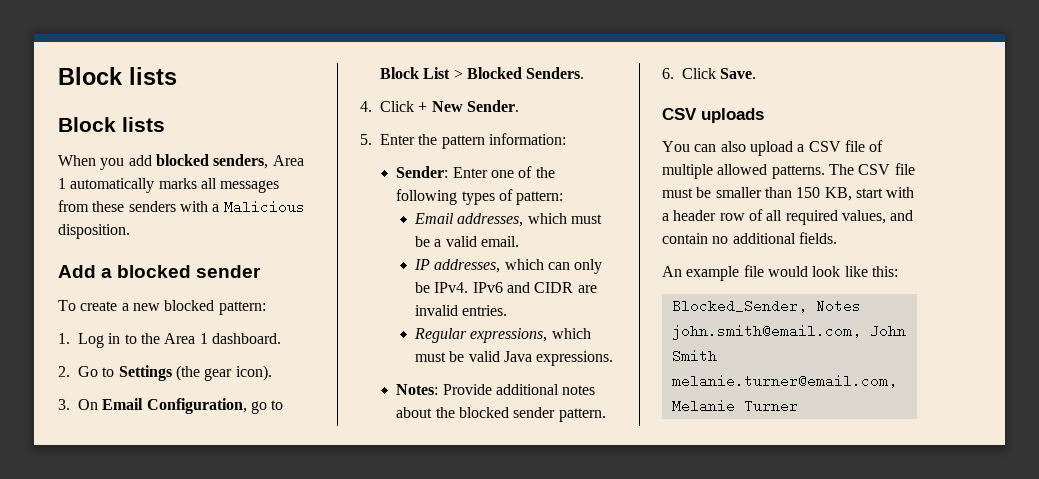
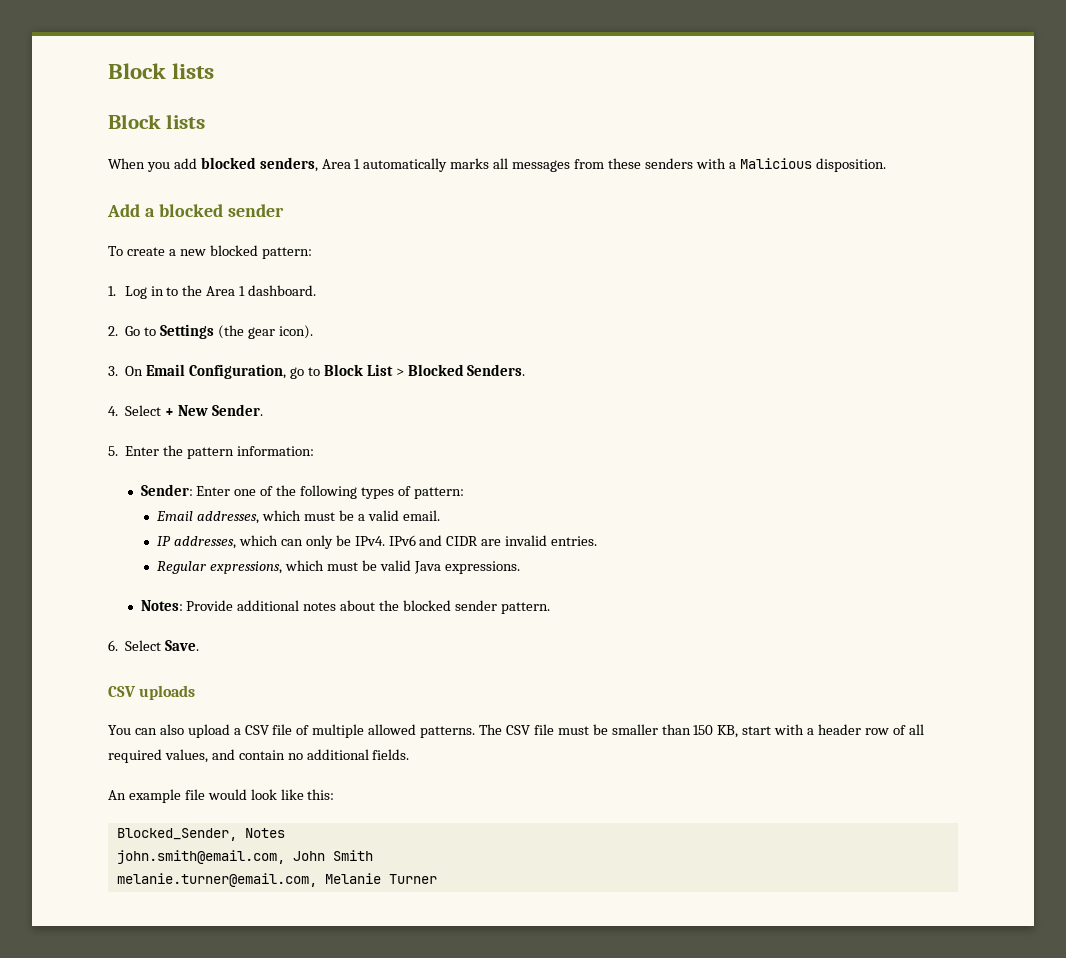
- 4. Click + New Sender.
+ 4. Select + New Sender.
- 6. Click Save.
+ 6. Select Save.

